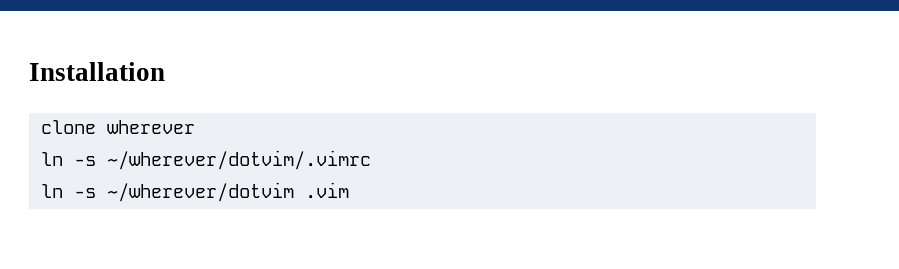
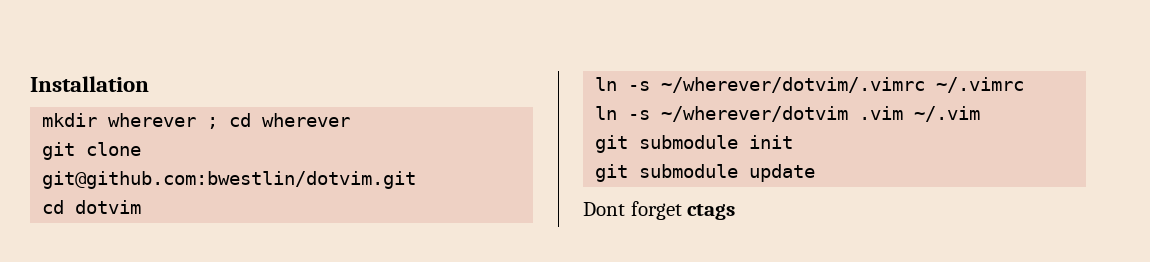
- clone wherever
+ mkdir wherever ; cd wherever
+ git clone git@github.com:bwestlin/dotvim.git
+ cd dotvim
- ln -s ~/wherever/dotvim/.vimrc
+ ln -s ~/wherever/dotvim/.vimrc ~/.vimrc
- ln -s ~/wherever/dotvim .vim
+ ln -s ~/wherever/dotvim .vim ~/.vim
+ git submodule init
+ git submodule update
+ Dont forget ctags

